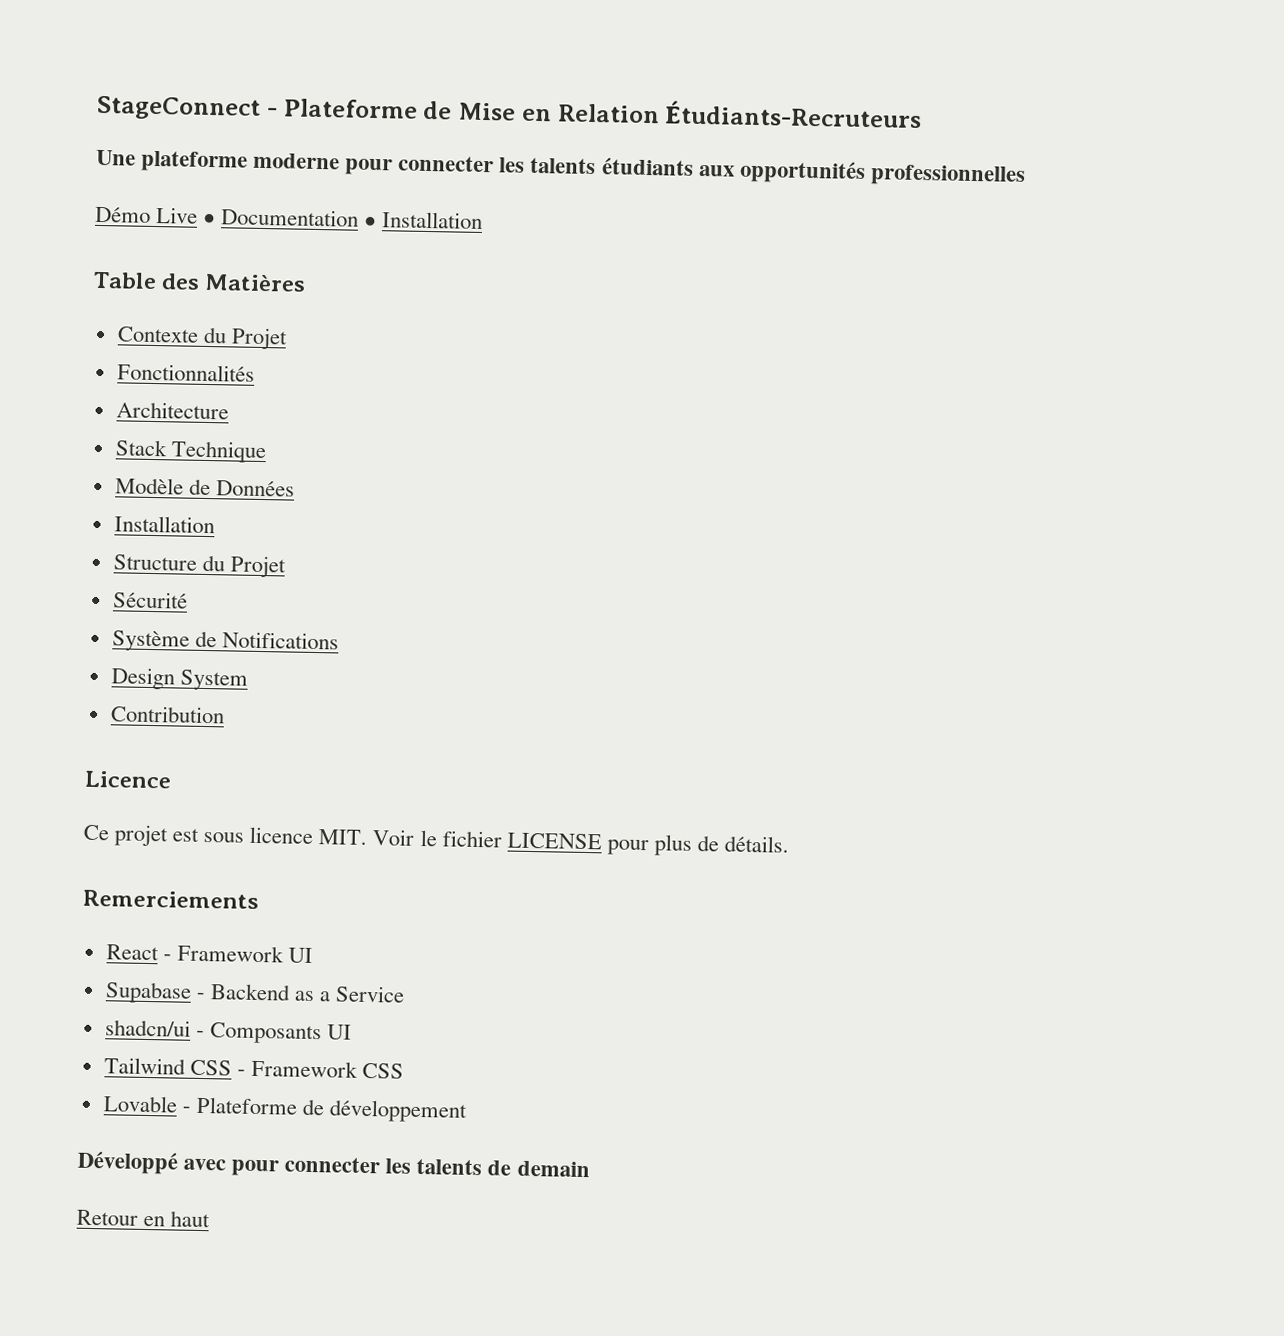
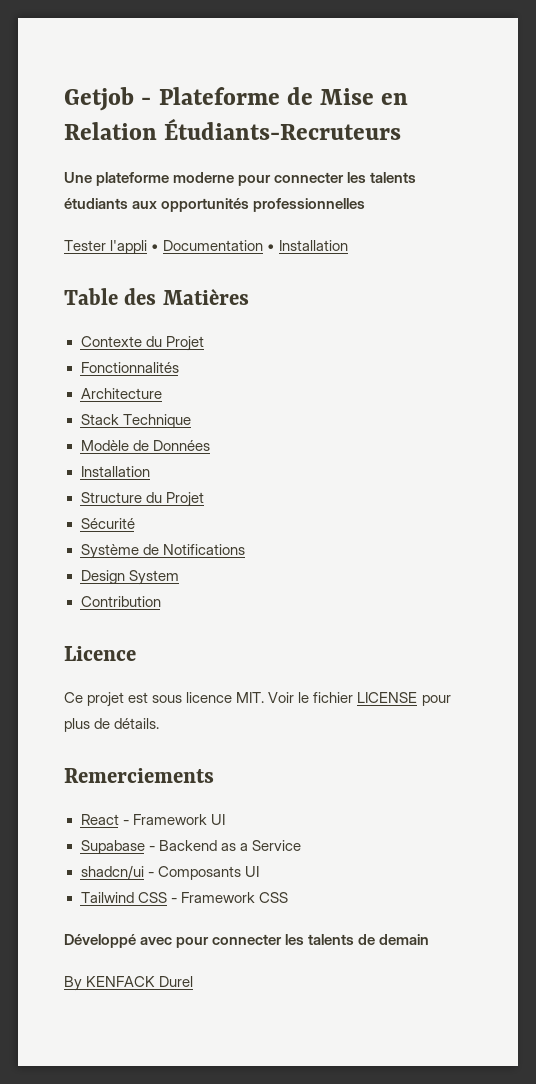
- StageConnect - Plateforme de Mise en Relation Étudiants-Recruteurs
+ Getjob - Plateforme de Mise en Relation Étudiants-Recruteurs
- Démo Live • Documentation • Installation
+ Tester l'appli • Documentation • Installation
- Lovable - Plateforme de développement
- Retour en haut
+ By KENFACK Durel

